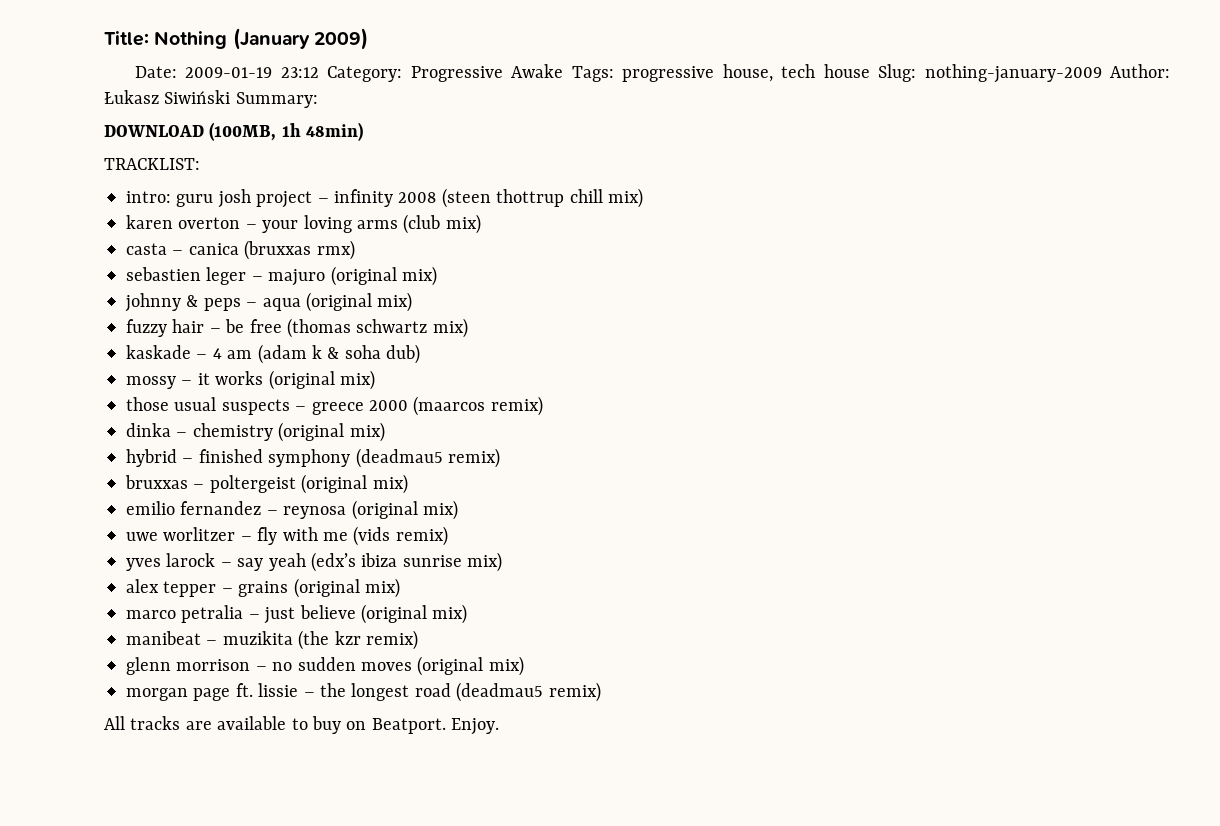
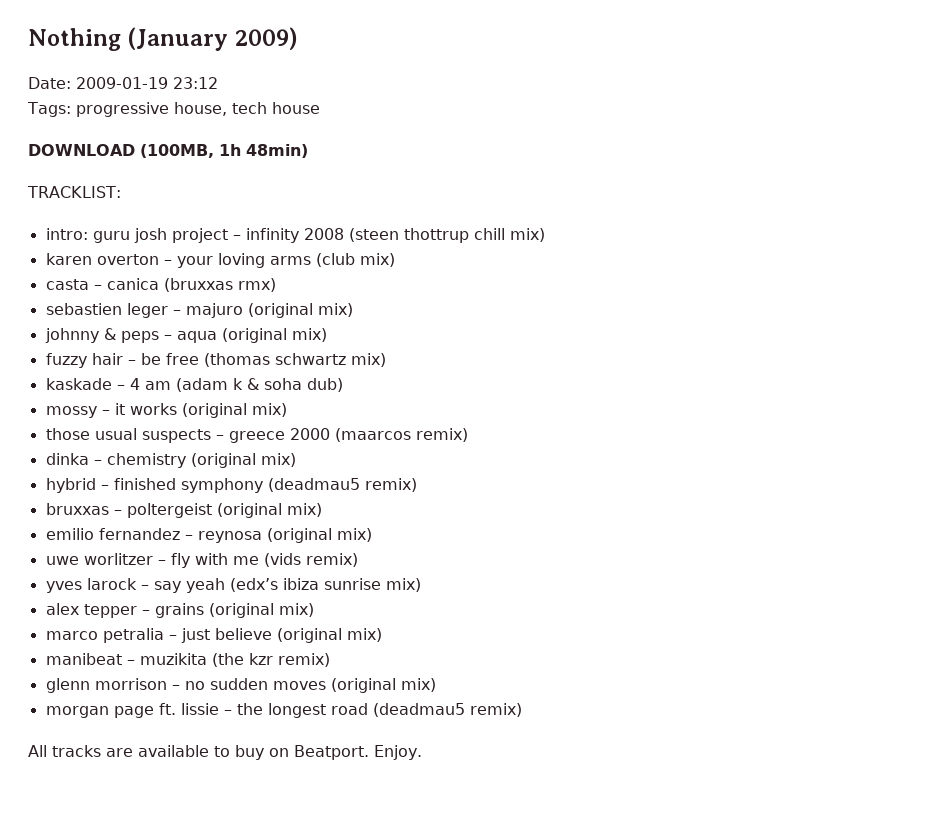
- Title: Nothing (January 2009)
+ Nothing (January 2009)
- Date: 2009-01-19 23:12 Category: Progressive Awake Tags: progressive house, tech house Slug: nothing-january-2009 Author: Łukasz Siwiński Summary:
+ Date: 2009-01-19 23:12
+ Tags: progressive house, tech house

